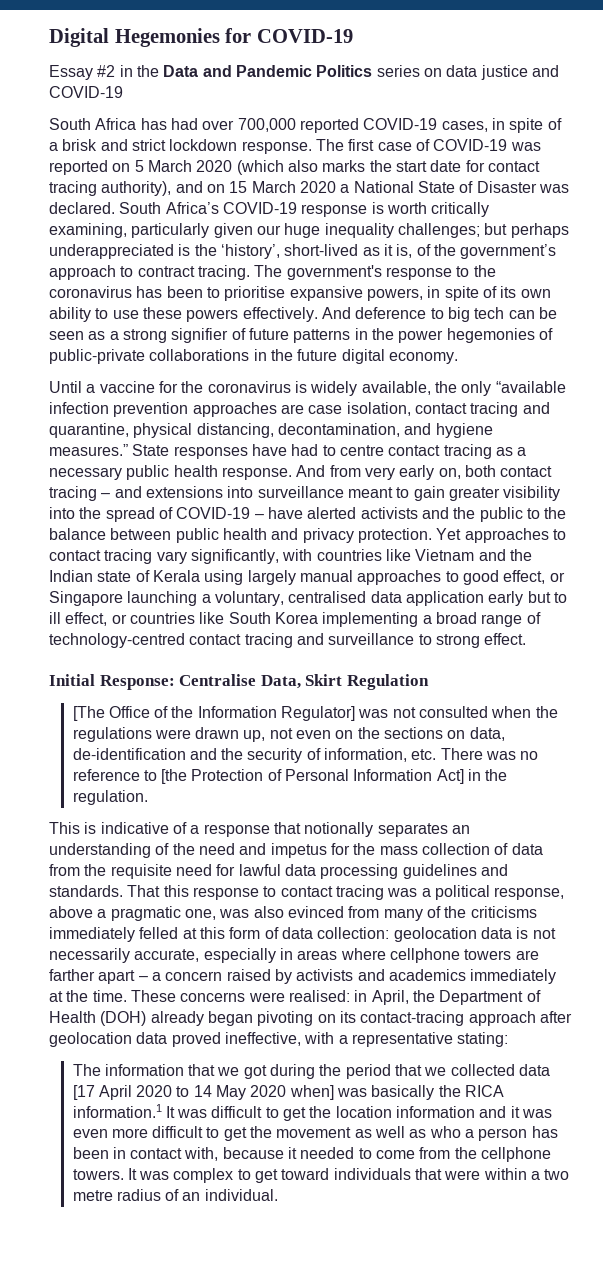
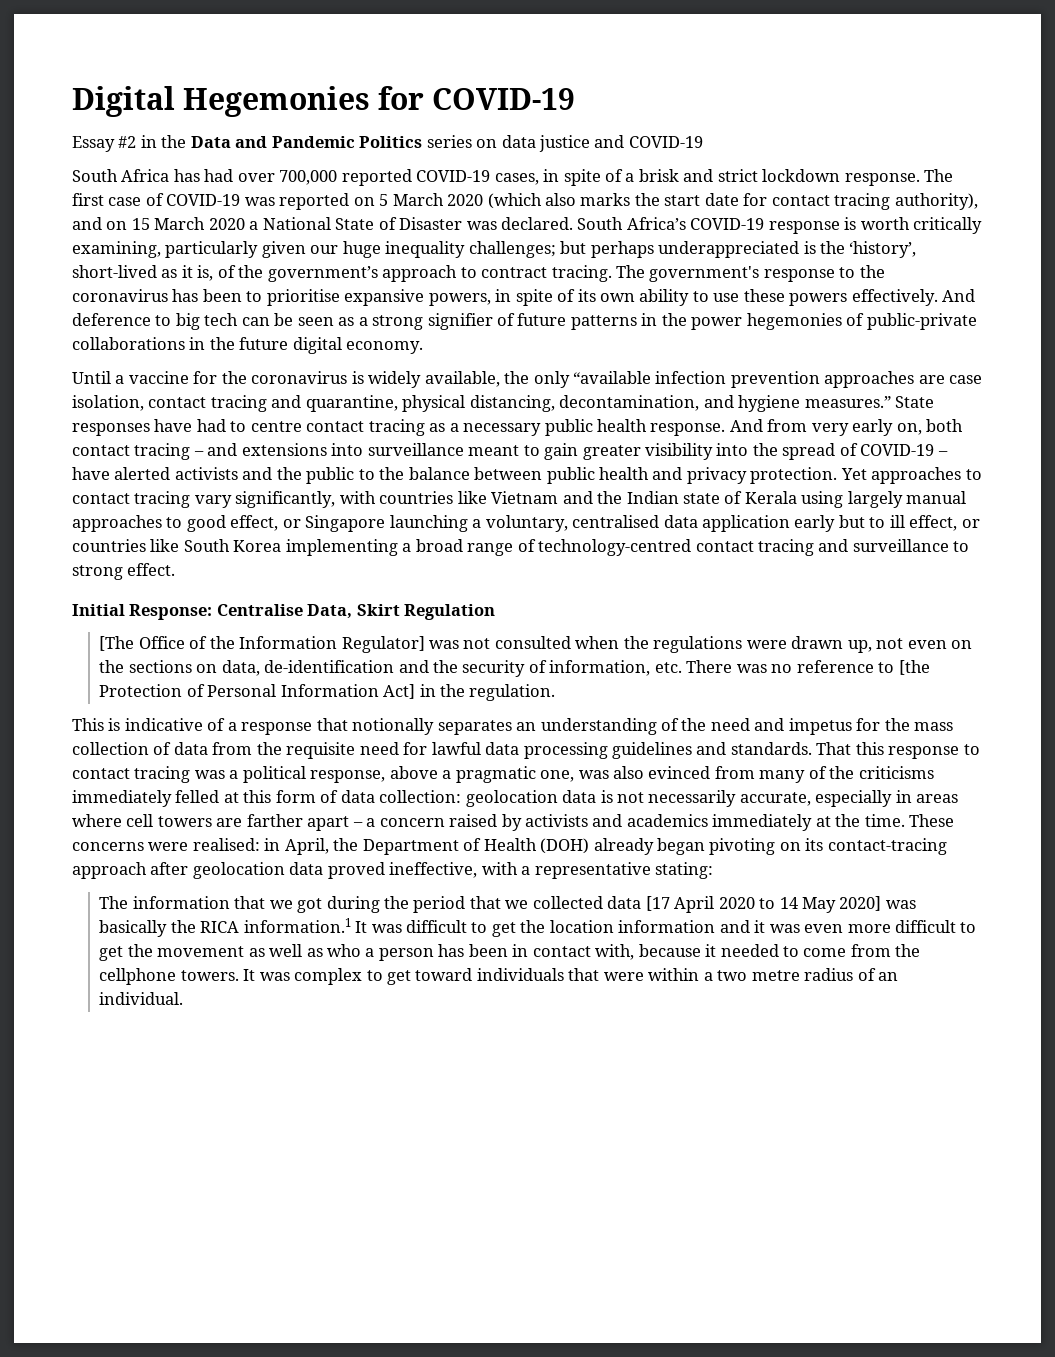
- That this response to contact tracing was a political response, above a pragmatic one, was also evinced from many of the criticisms immediately felled at this form of data collection: geolocation data is not necessarily accurate, especially in areas where cellphone towers are farther apart – a concern raised by activists and academics immediately at the time.
+ That this response to contact tracing was a political response, above a pragmatic one, was also evinced from many of the criticisms immediately felled at this form of data collection: geolocation data is not necessarily accurate, especially in areas where cell towers are farther apart – a concern raised by activists and academics immediately at the time.
- The information that we got during the period that we collected data [17 April 2020 to 14 May 2020 when] was basically the RICA information.1 It was difficult to get the location information and it was even more difficult to get the movement as well as who a person has been in contact with, because it needed to come from the cellphone towers.
+ The information that we got during the period that we collected data [17 April 2020 to 14 May 2020] was basically the RICA information.1 It was difficult to get the location information and it was even more difficult to get the movement as well as who a person has been in contact with, because it needed to come from the cellphone towers.

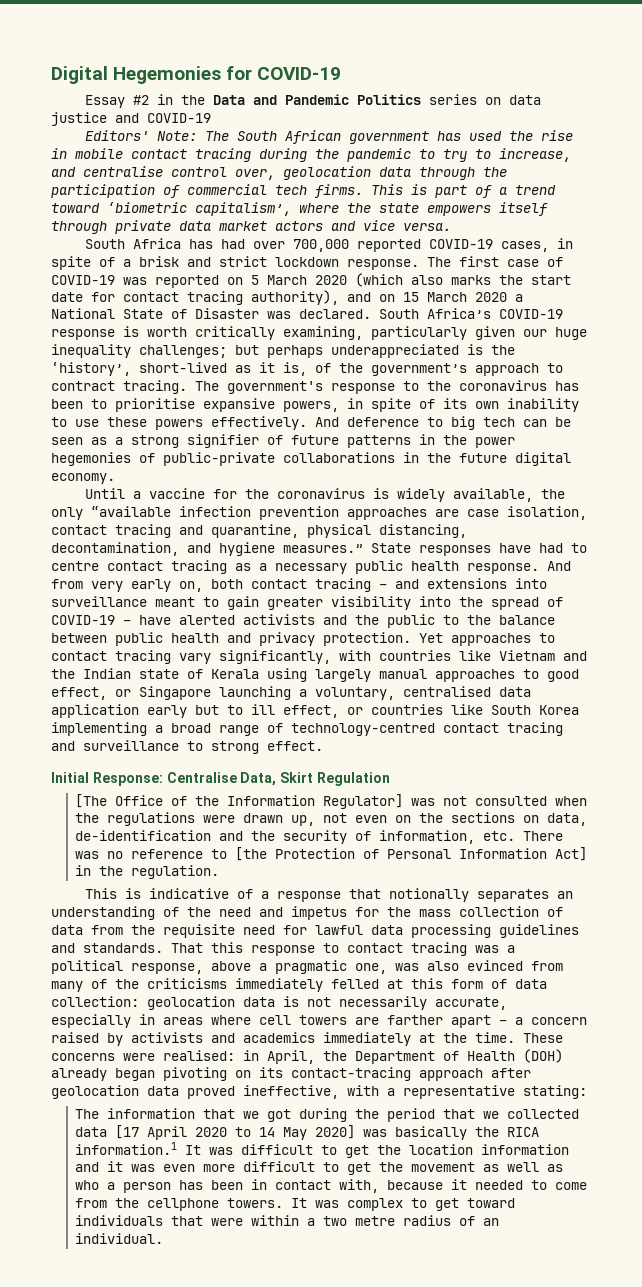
+ Editors' Note: The South African government has used the rise in mobile contact tracing during the pandemic to try to increase, and centralise control over, geolocation data through the participation of commercial tech firms. This is part of a trend toward ‘biometric capitalism’, where the state empowers itself through private data market actors and vice versa.
- The government's response to the coronavirus has been to prioritise expansive powers, in spite of its own ability to use these powers effectively.
+ The government's response to the coronavirus has been to prioritise expansive powers, in spite of its own inability to use these powers effectively.

